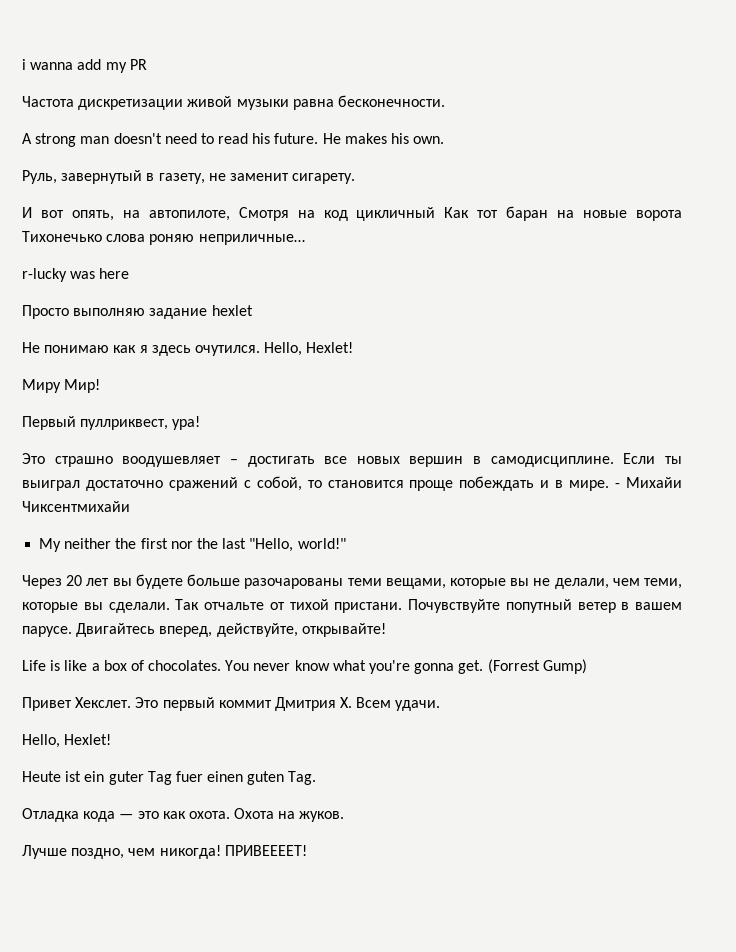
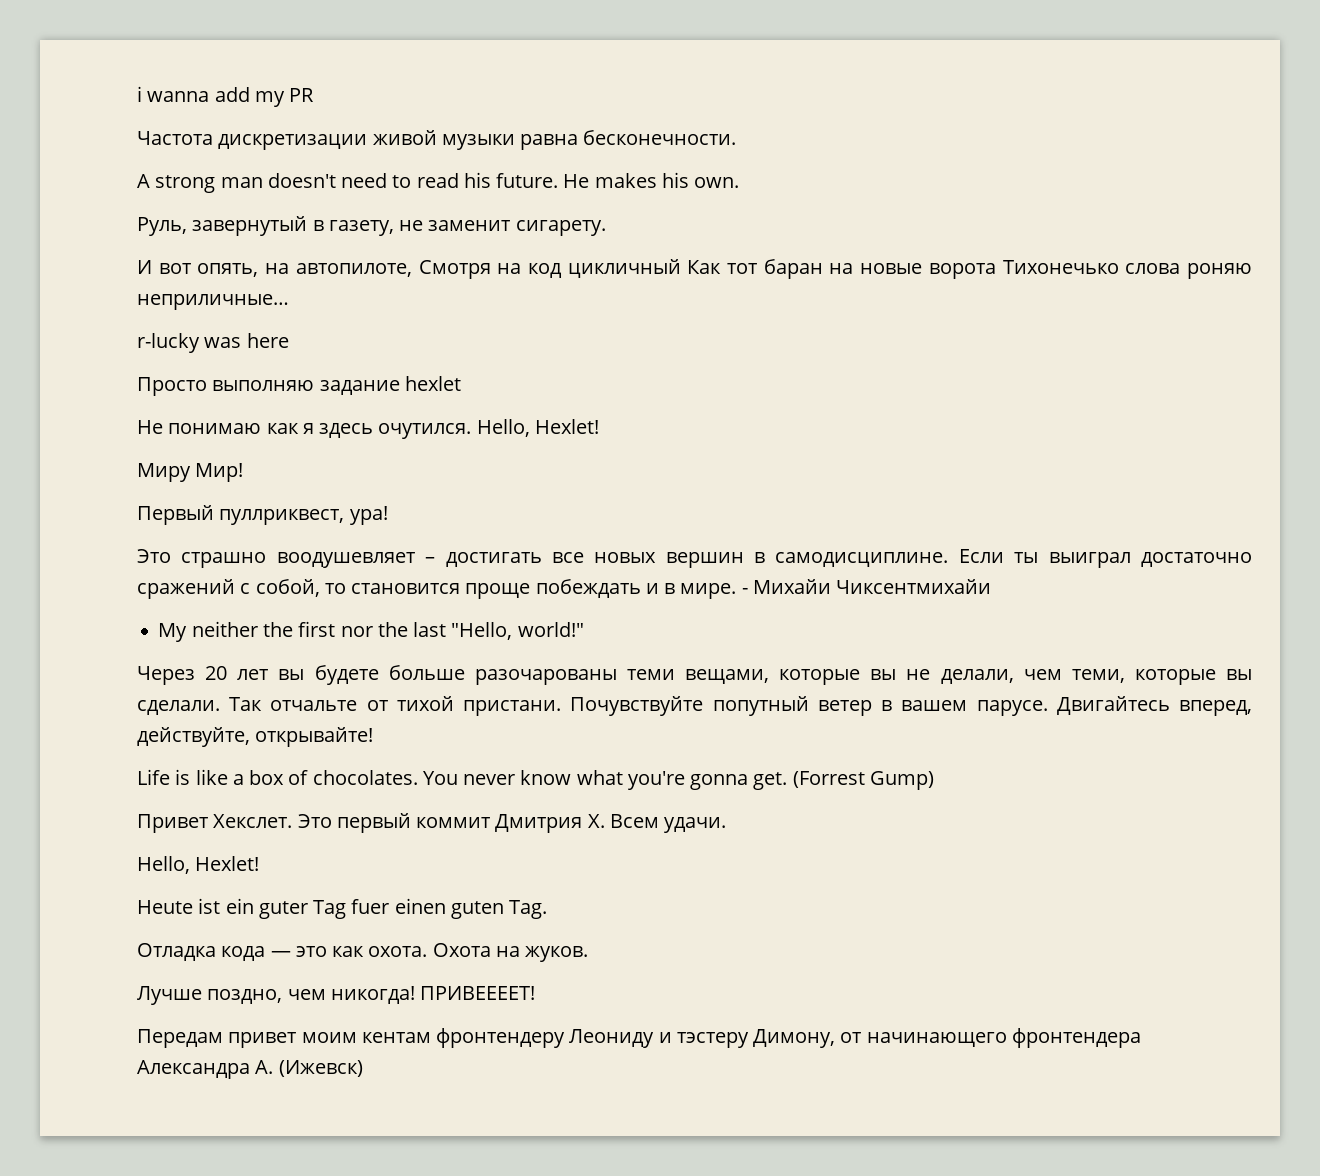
+ Передам привет моим кентам фронтендеру Леониду и тэстеру Димону, от начинающего фронтендера Александра А. (Ижевск)

